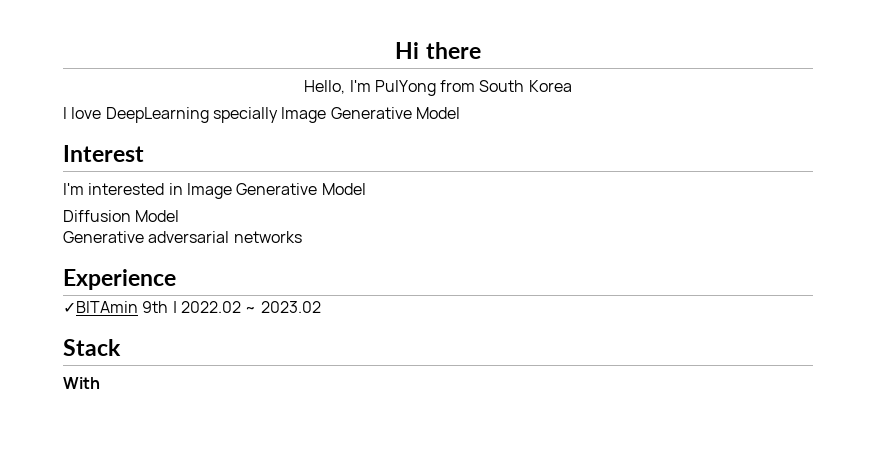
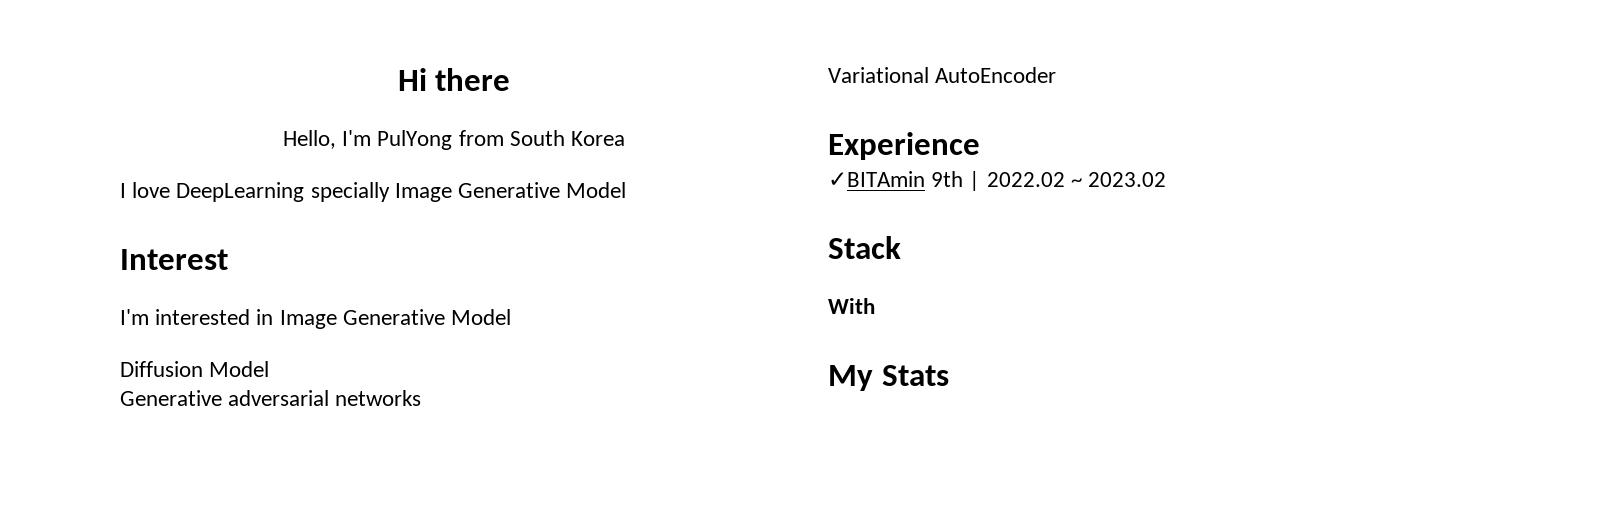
+ Variational AutoEncoder
+ My Stats

